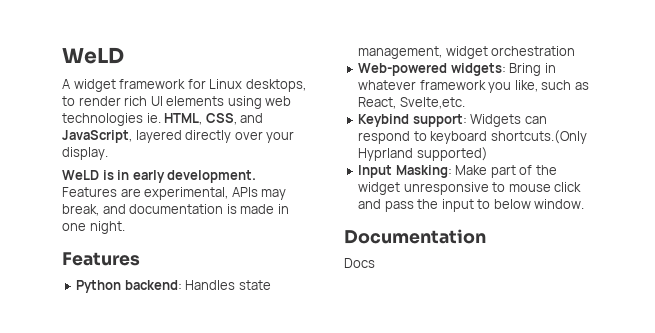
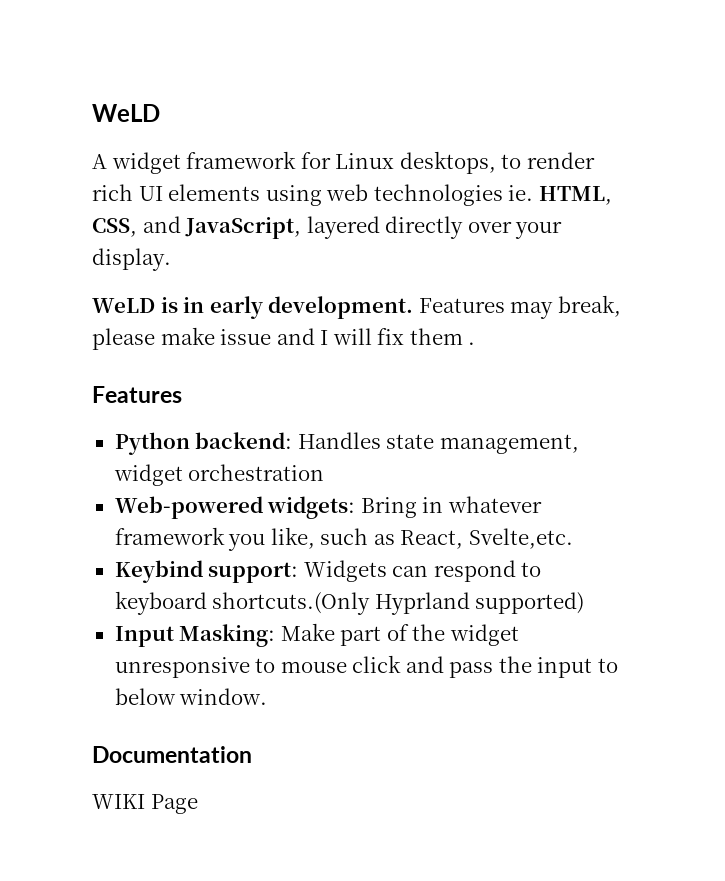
- Features are experimental, APIs may break, and documentation is made in one night.
+ Features may break, please make issue and I will fix them .
- Docs
+ WIKI Page

